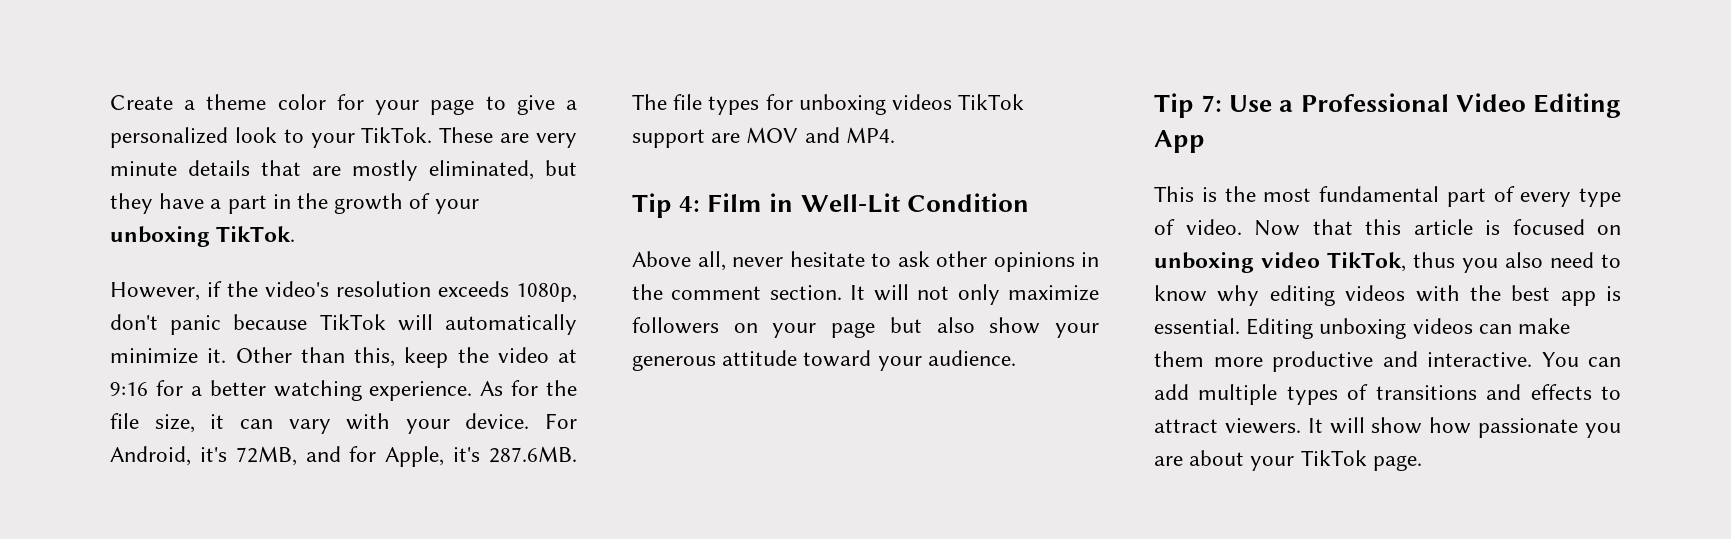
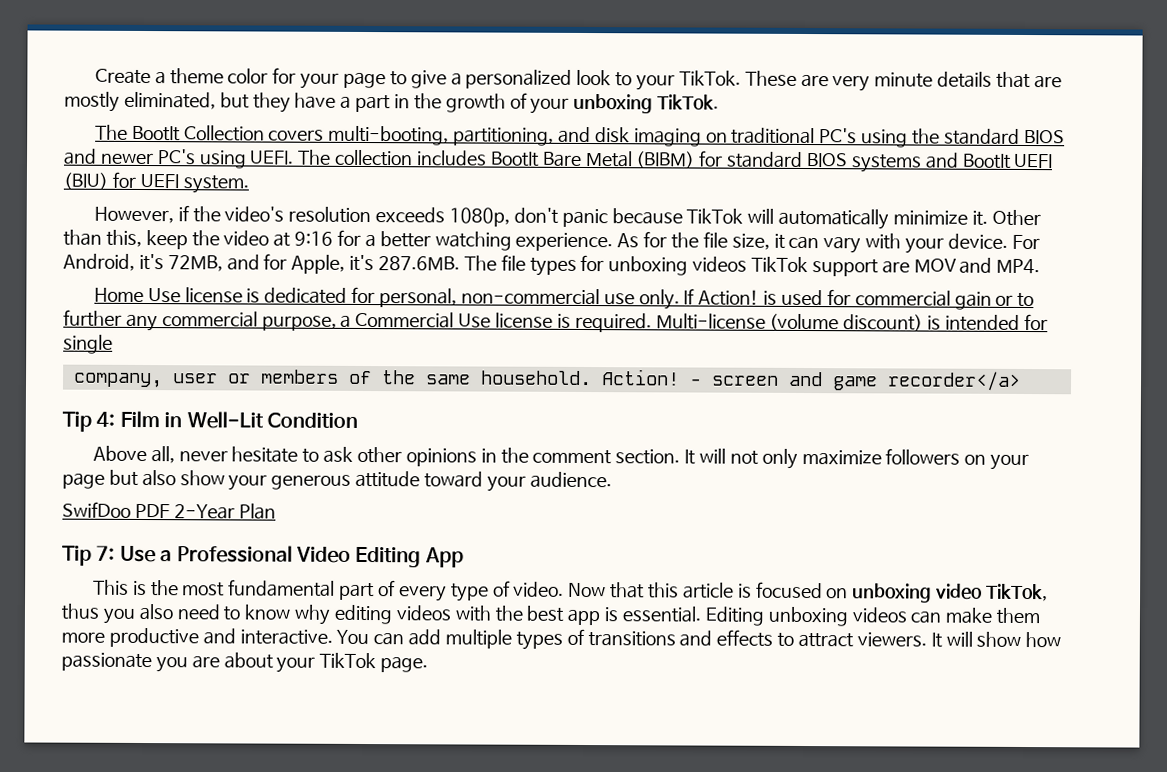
+ The BootIt Collection covers multi-booting, partitioning, and disk imaging on traditional PC's using the standard BIOS and newer PC's using UEFI. The collection includes BootIt Bare Metal (BIBM) for standard BIOS systems and BootIt UEFI (BIU) for UEFI system.
+ Home Use license is dedicated for personal, non-commercial use only. If Action! is used for commercial gain or to further any commercial purpose, a Commercial Use license is required. Multi-license (volume discount) is intended for single
+ company, user or members of the same household. Action! - screen and game recorder</a>
+ SwifDoo PDF 2-Year Plan

